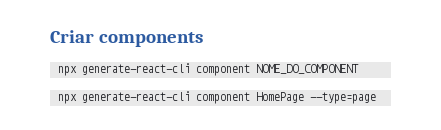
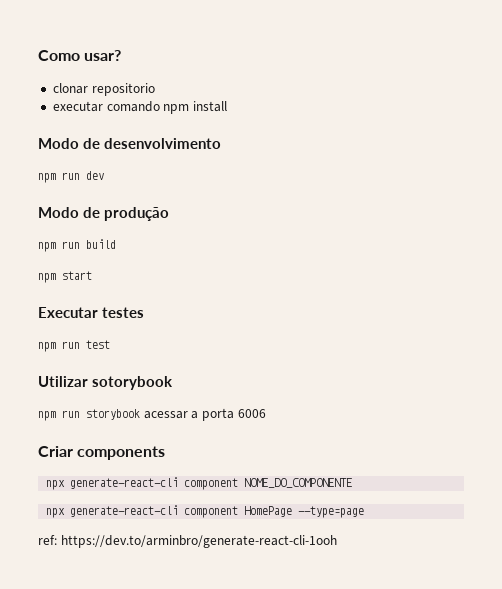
+ Como usar?
+ clonar repositorio
+ executar comando npm install
+ Modo de desenvolvimento
+ npm run dev
+ Modo de produção
+ npm run build
+ npm start
+ Executar testes
+ npm run test
+ Utilizar sotorybook
+ npm run storybook acessar a porta 6006
- npx generate-react-cli component NOME_DO_COMPONENT
+ npx generate-react-cli component NOME_DO_COMPONENTE
+ ref: https://dev.to/arminbro/generate-react-cli-1ooh

